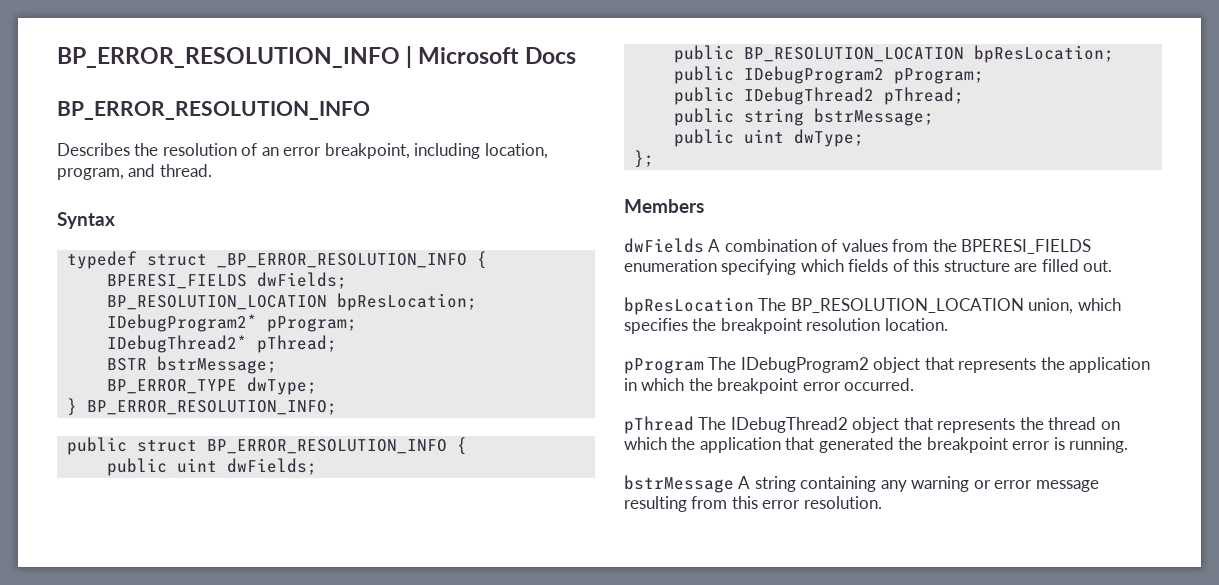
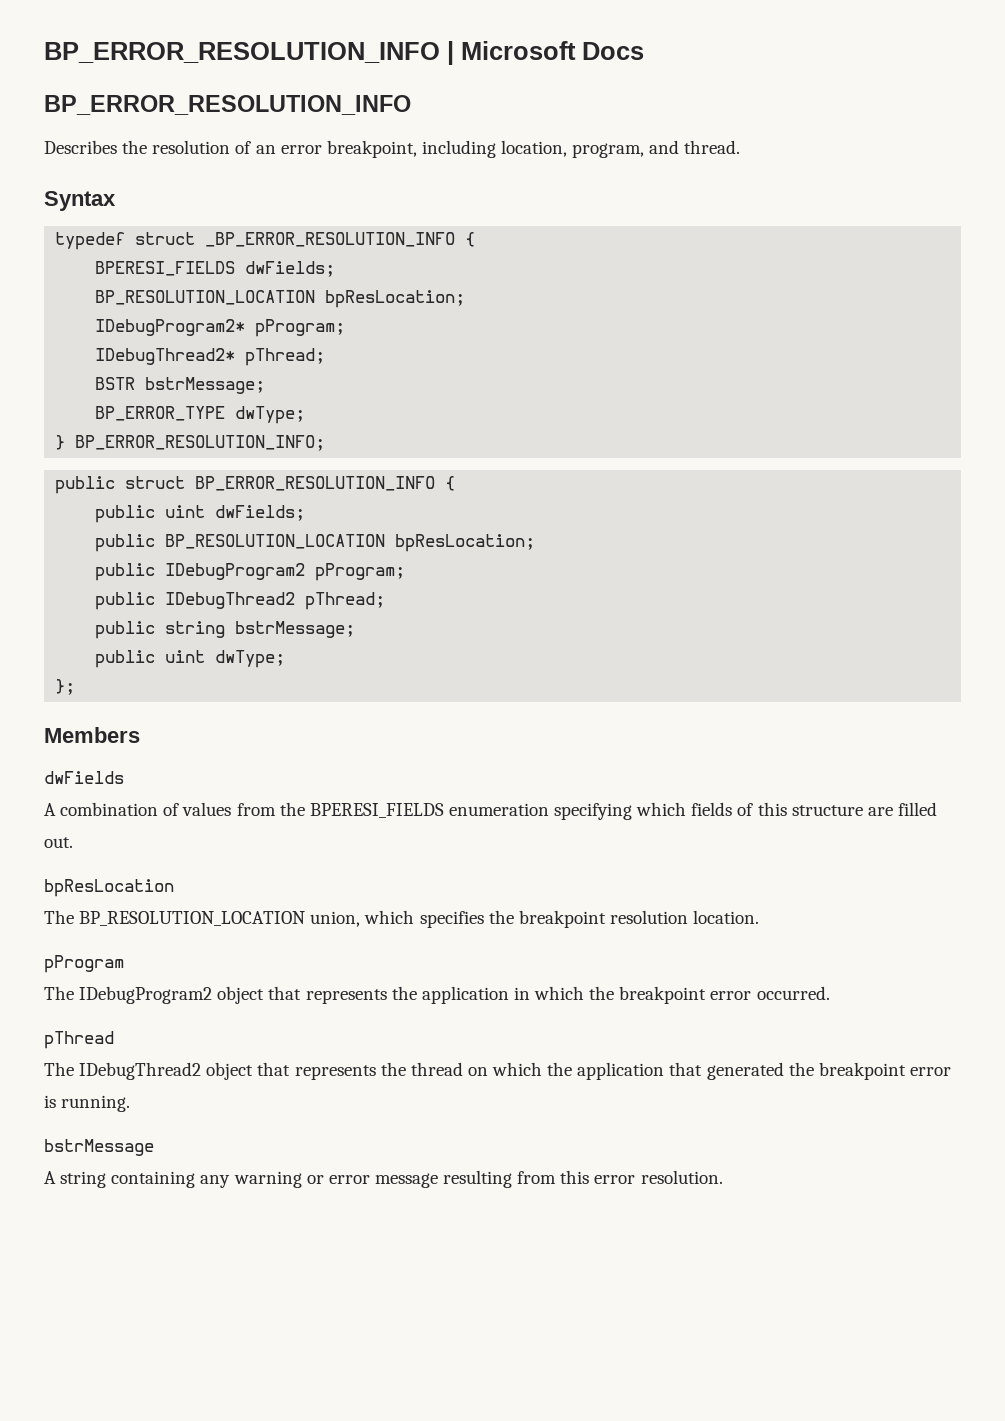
- dwFields A combination of values from the BPERESI_FIELDS enumeration specifying which fields of this structure are filled out.
+ dwFields
+ A combination of values from the BPERESI_FIELDS enumeration specifying which fields of this structure are filled out.
- bpResLocation The BP_RESOLUTION_LOCATION union, which specifies the breakpoint resolution location.
+ bpResLocation
+ The BP_RESOLUTION_LOCATION union, which specifies the breakpoint resolution location.
- pProgram The IDebugProgram2 object that represents the application in which the breakpoint error occurred.
+ pProgram
+ The IDebugProgram2 object that represents the application in which the breakpoint error occurred.
- pThread The IDebugThread2 object that represents the thread on which the application that generated the breakpoint error is running.
+ pThread
+ The IDebugThread2 object that represents the thread on which the application that generated the breakpoint error is running.
- bstrMessage A string containing any warning or error message resulting from this error resolution.
+ bstrMessage
+ A string containing any warning or error message resulting from this error resolution.

